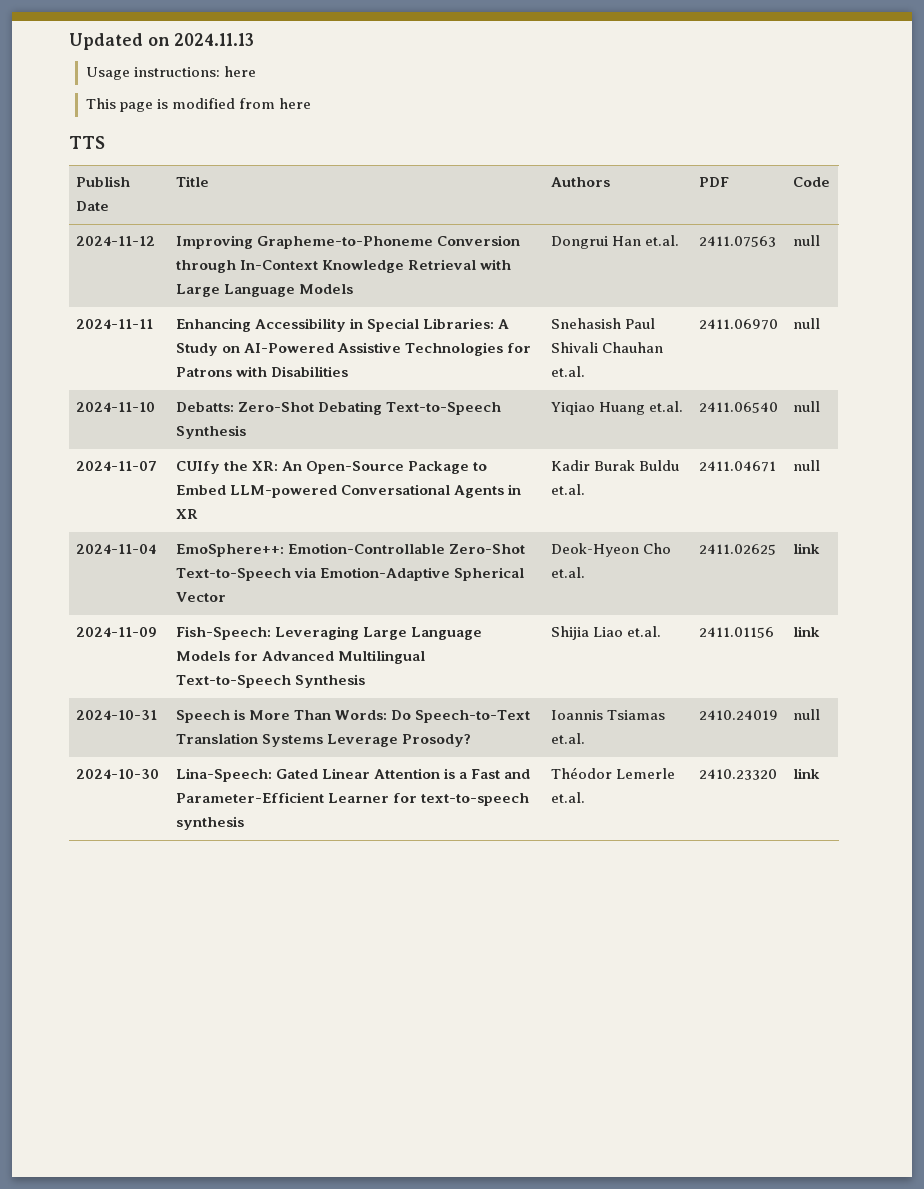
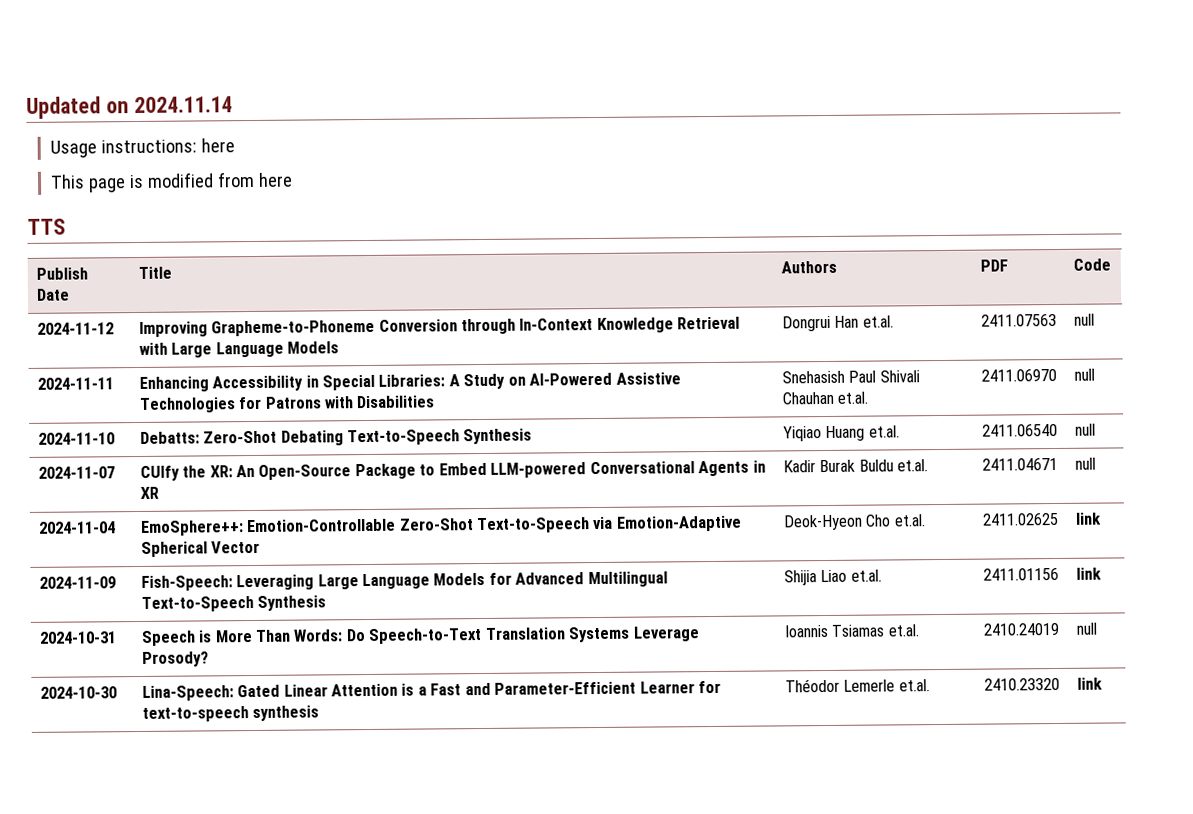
- Updated on 2024.11.13
+ Updated on 2024.11.14

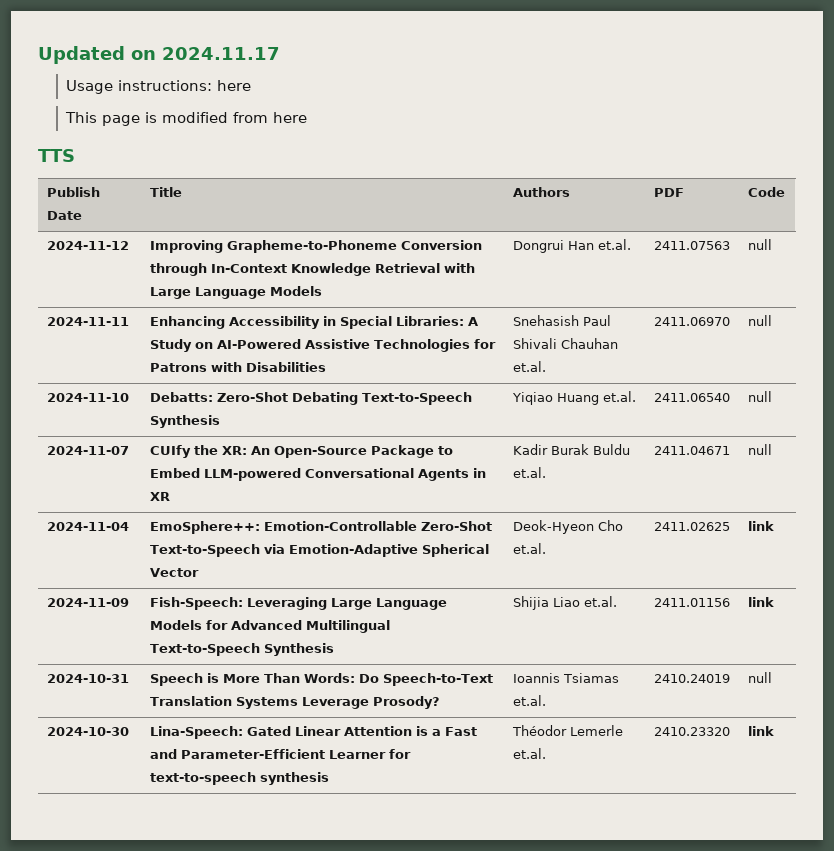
- Updated on 2024.11.14
+ Updated on 2024.11.17

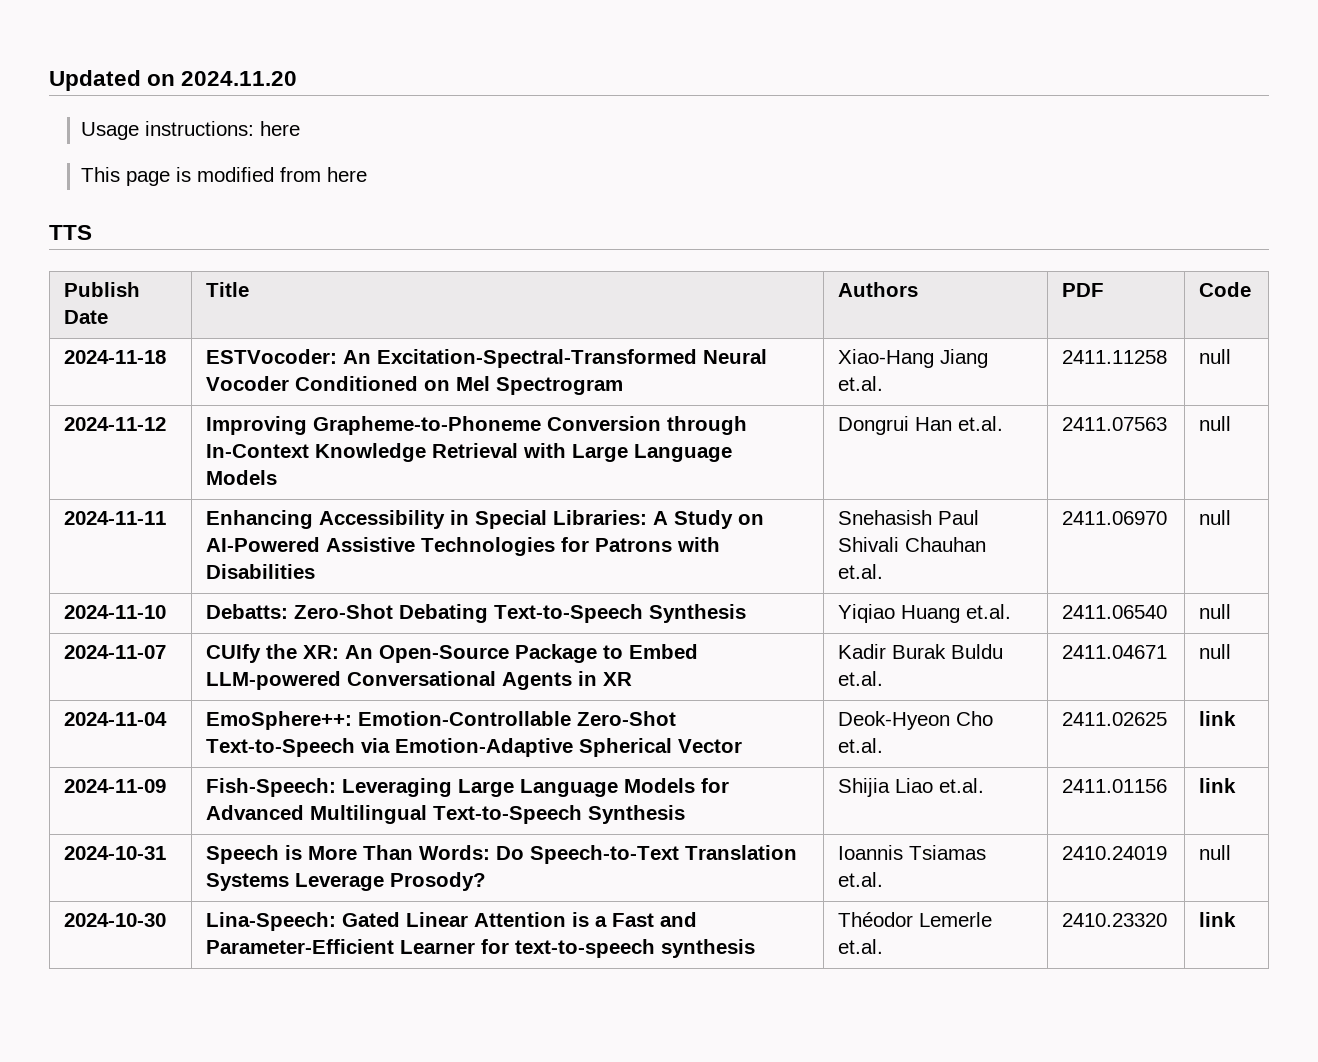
- Updated on 2024.11.17
+ Updated on 2024.11.20
+ 2024-11-18 | ESTVocoder: An Excitation-Spectral-Transformed Neural Vocoder Conditioned on Mel Spectrogram | Xiao-Hang Jiang et.al. | 2411.11258 | null

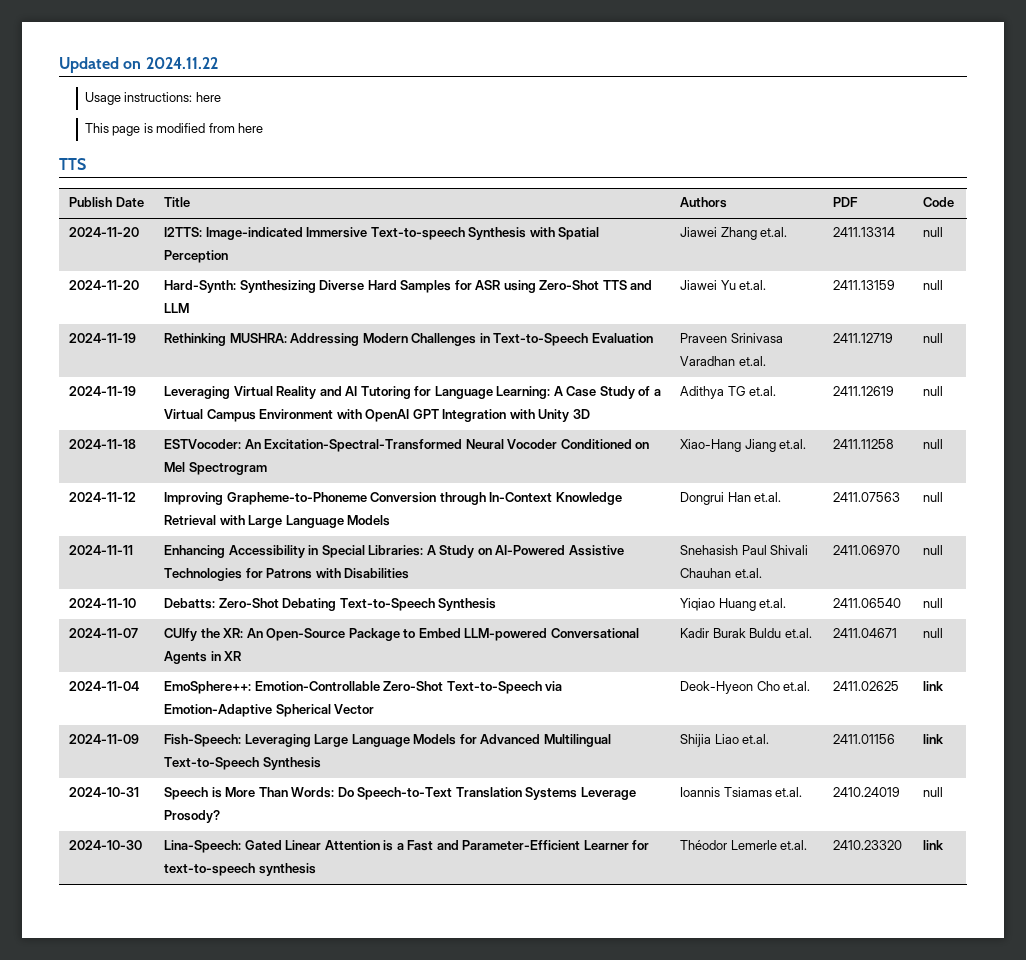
- Updated on 2024.11.20
+ Updated on 2024.11.22
+ 2024-11-20 | I2TTS: Image-indicated Immersive Text-to-speech Synthesis with Spatial Perception | Jiawei Zhang et.al. | 2411.13314 | null
+ 2024-11-20 | Hard-Synth: Synthesizing Diverse Hard Samples for ASR using Zero-Shot TTS and LLM | Jiawei Yu et.al. | 2411.13159 | null
+ 2024-11-19 | Rethinking MUSHRA: Addressing Modern Challenges in Text-to-Speech Evaluation | Praveen Srinivasa Varadhan et.al. | 2411.12719 | null
+ 2024-11-19 | Leveraging Virtual Reality and AI Tutoring for Language Learning: A Case Study of a Virtual Campus Environment with OpenAI GPT Integration with Unity 3D | Adithya TG et.al. | 2411.12619 | null

